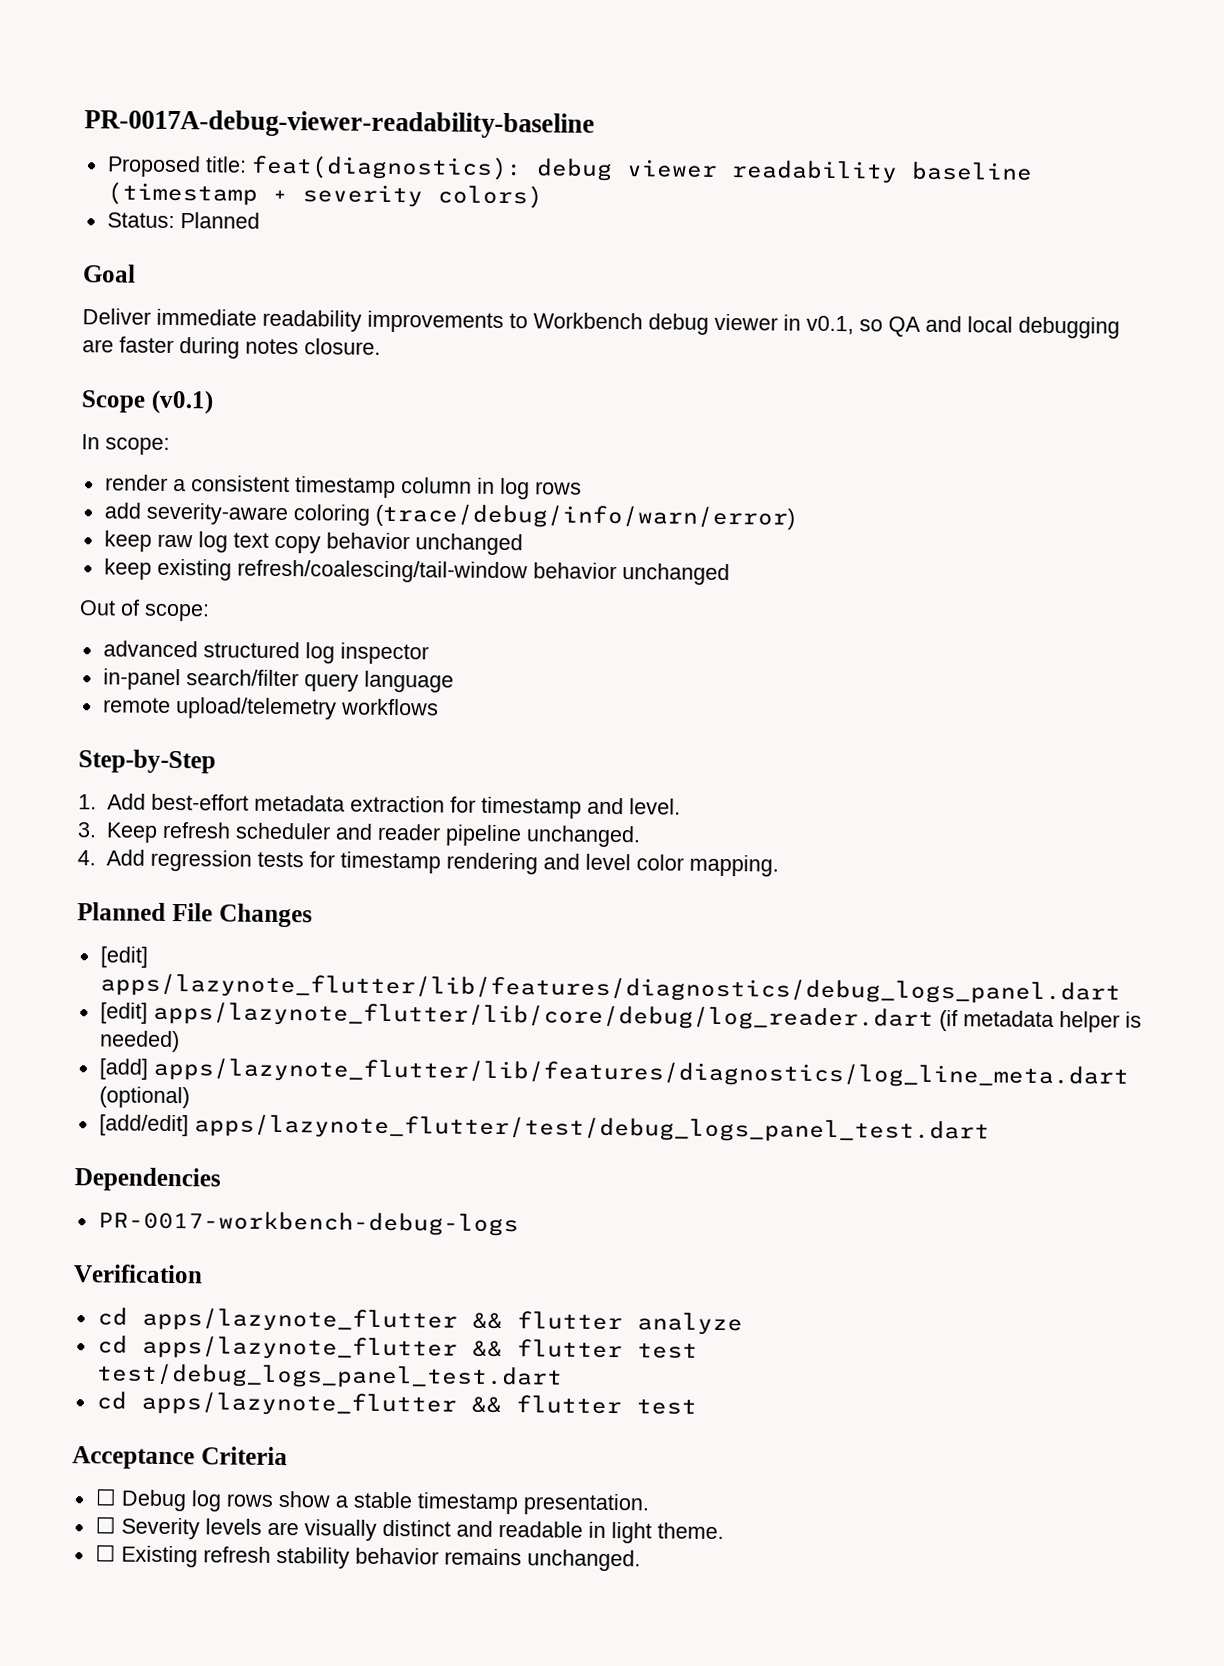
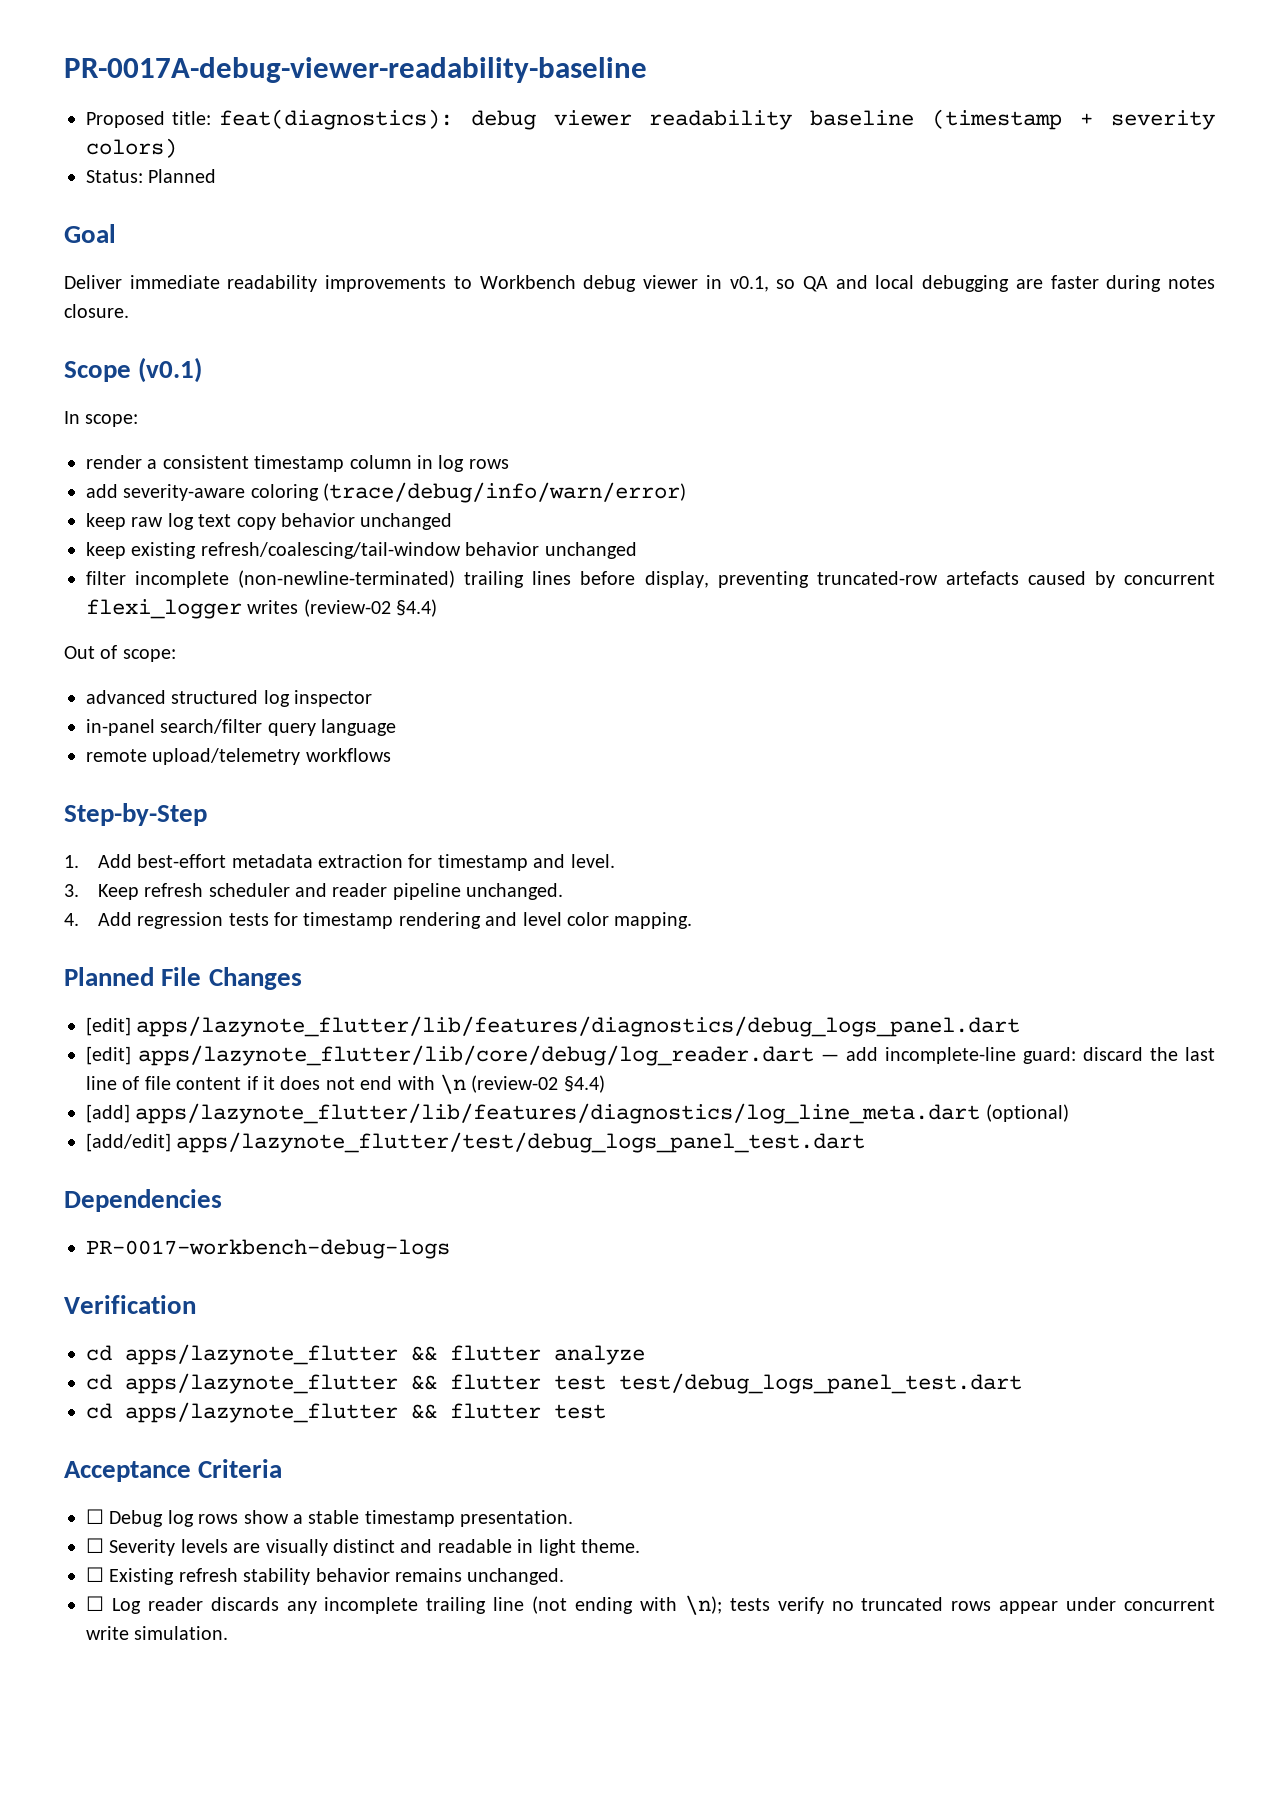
+ filter incomplete (non-newline-terminated) trailing lines before display, preventing truncated-row artefacts caused by concurrent flexi_logger writes (review-02 §4.4)
- [edit] apps/lazynote_flutter/lib/core/debug/log_reader.dart (if metadata helper is needed)
+ [edit] apps/lazynote_flutter/lib/core/debug/log_reader.dart — add incomplete-line guard: discard the last line of file content if it does not end with \n (review-02 §4.4)
+ ☐ Log reader discards any incomplete trailing line (not ending with \n); tests verify no truncated rows appear under concurrent write simulation.

